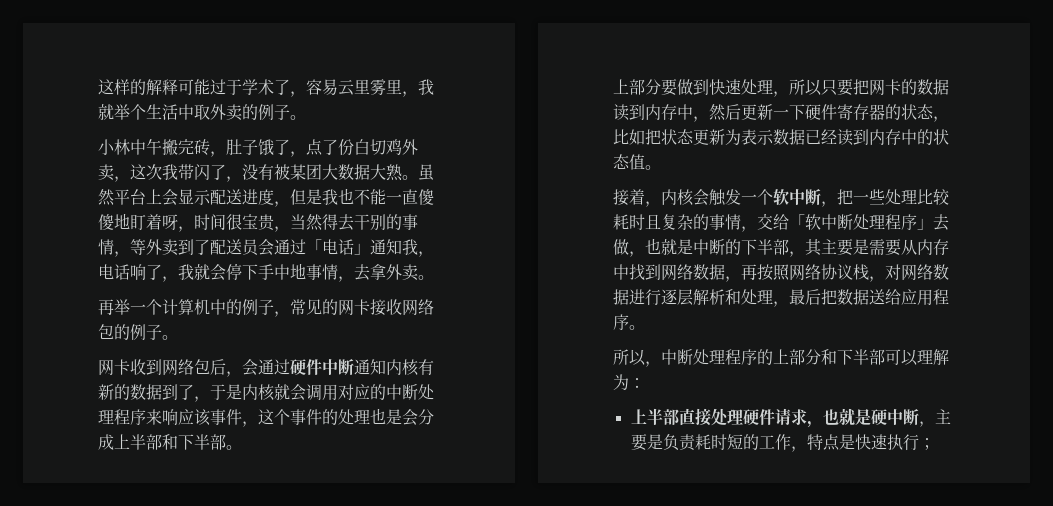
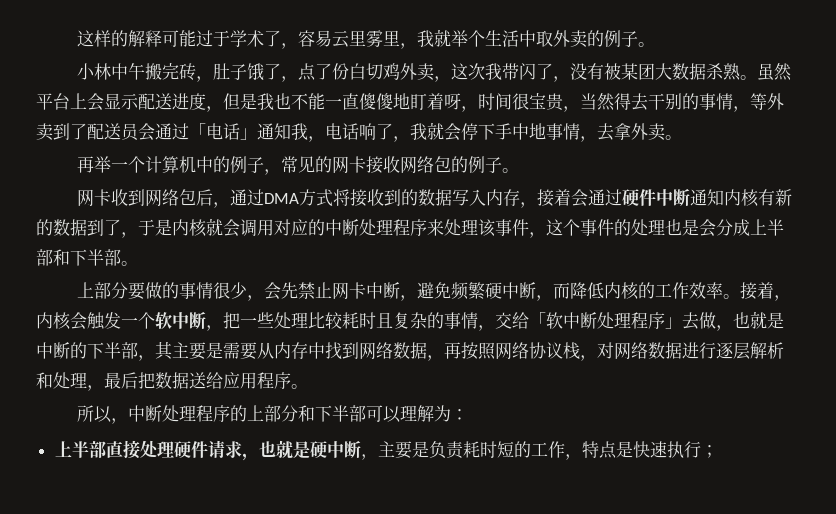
- 小林中午搬完砖，肚子饿了，点了份白切鸡外卖，这次我带闪了，没有被某团大数据大熟。
+ 小林中午搬完砖，肚子饿了，点了份白切鸡外卖，这次我带闪了，没有被某团大数据杀熟。
- 网卡收到网络包后，会通过硬件中断通知内核有新的数据到了，于是内核就会调用对应的中断处理程序来响应该事件，这个事件的处理也是会分成上半部和下半部。
+ 网卡收到网络包后，通过DMA方式将接收到的数据写入内存，接着会通过硬件中断通知内核有新的数据到了，于是内核就会调用对应的中断处理程序来处理该事件，这个事件的处理也是会分成上半部和下半部。
- 上部分要做到快速处理，所以只要把网卡的数据读到内存中，然后更新一下硬件寄存器的状态，比如把状态更新为表示数据已经读到内存中的状态值。
- 接着，内核会触发一个软中断，把一些处理比较耗时且复杂的事情，交给「软中断处理程序」去做，也就是中断的下半部，其主要是需要从内存中找到网络数据，再按照网络协议栈，对网络数据进行逐层解析和处理，最后把数据送给应用程序。
+ 上部分要做的事情很少，会先禁止网卡中断，避免频繁硬中断，而降低内核的工作效率。接着，内核会触发一个软中断，把一些处理比较耗时且复杂的事情，交给「软中断处理程序」去做，也就是中断的下半部，其主要是需要从内存中找到网络数据，再按照网络协议栈，对网络数据进行逐层解析和处理，最后把数据送给应用程序。

